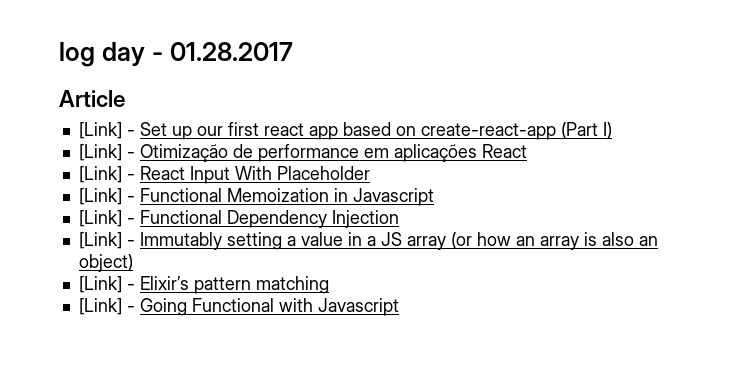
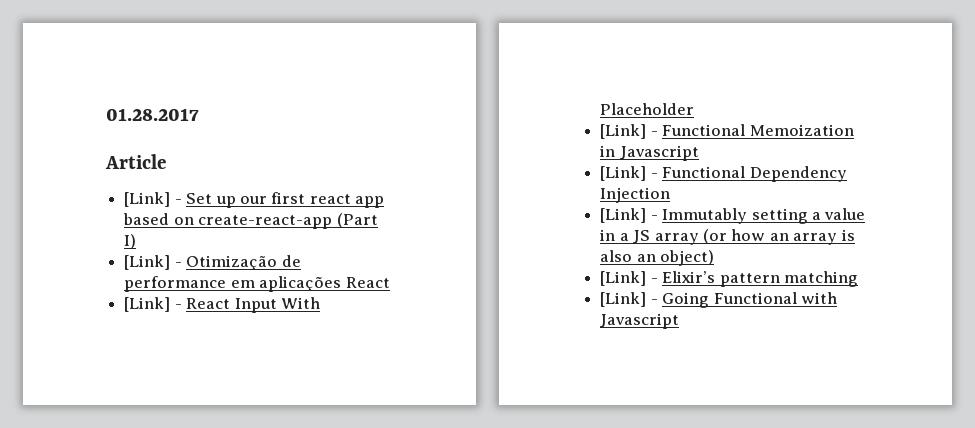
- log day - 01.28.2017
+ 01.28.2017

